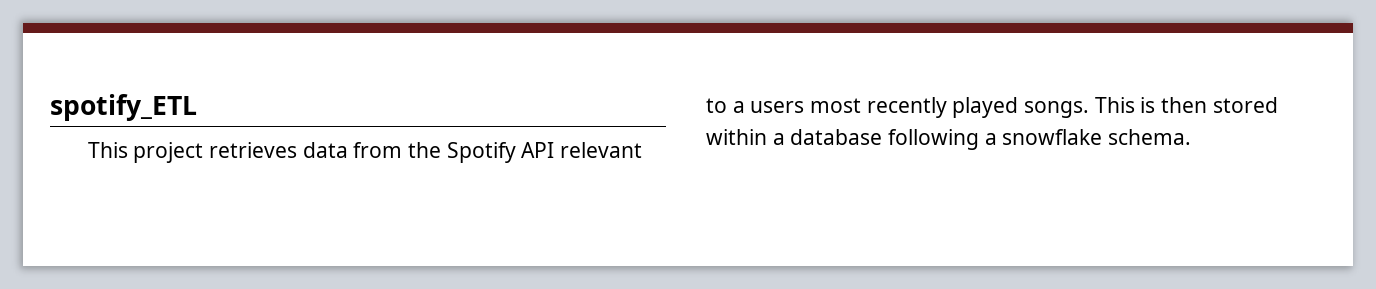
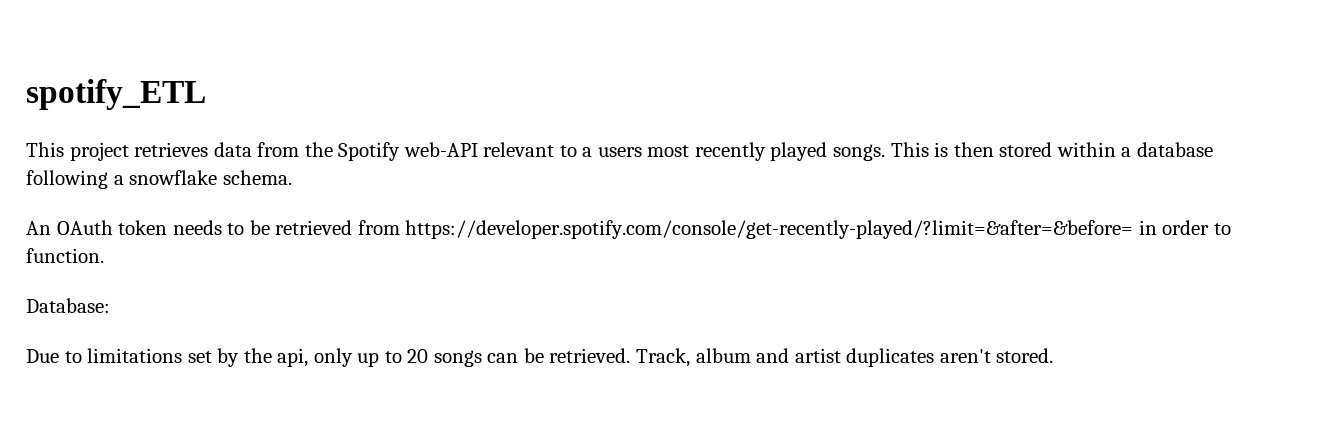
- This project retrieves data from the Spotify API relevant to a users most recently played songs.
+ This project retrieves data from the Spotify web-API relevant to a users most recently played songs.
+ An OAuth token needs to be retrieved from https://developer.spotify.com/console/get-recently-played/?limit=&after=&before= in order to function.
+ Database:
+ Due to limitations set by the api, only up to 20 songs can be retrieved. Track, album and artist duplicates aren't stored.

